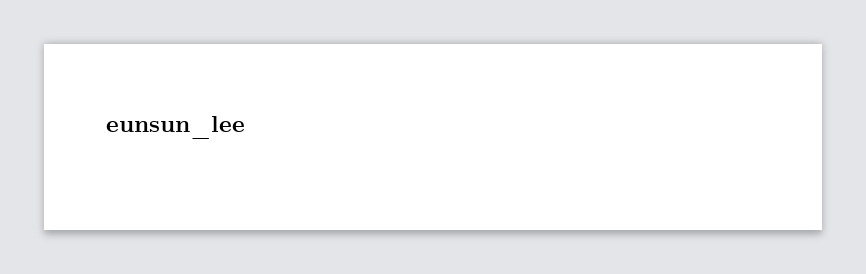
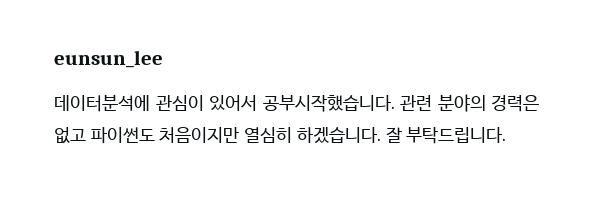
+ 데이터분석에 관심이 있어서 공부시작했습니다. 관련 분야의 경력은 없고 파이썬도 처음이지만 열심히 하겠습니다. 잘 부탁드립니다.

